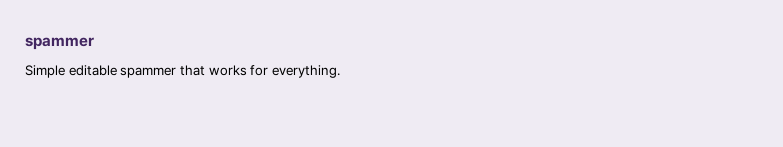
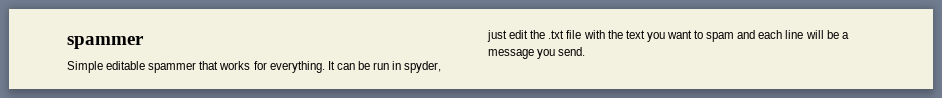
+ It can be run in spyder, just edit the .txt file with the text you want to spam and each line will be a message you send.

